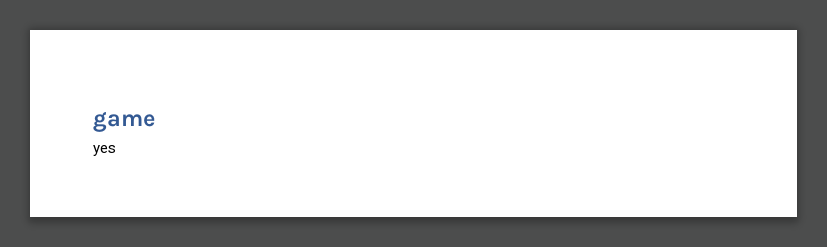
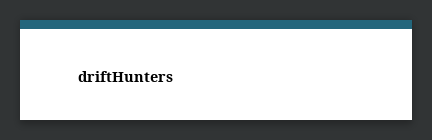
- game
- yes
+ driftHunters

